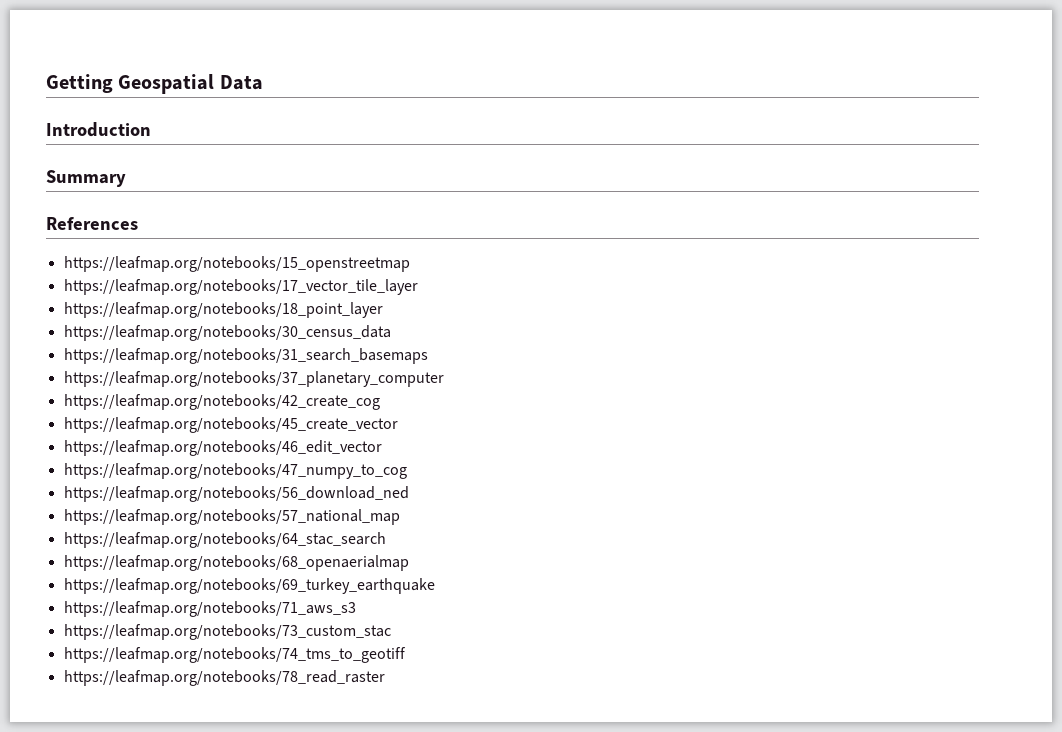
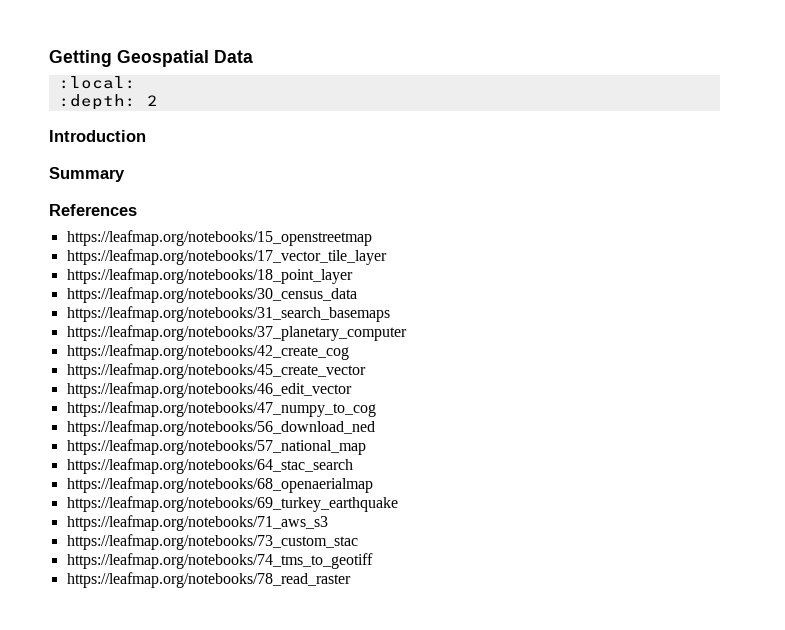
+ :local:
+ :depth: 2

